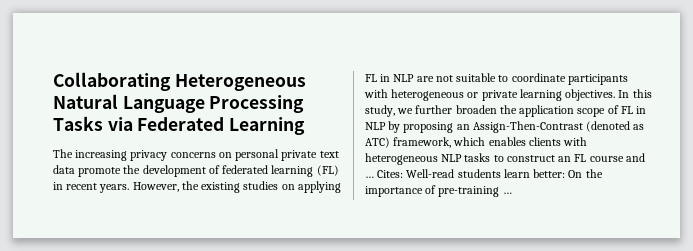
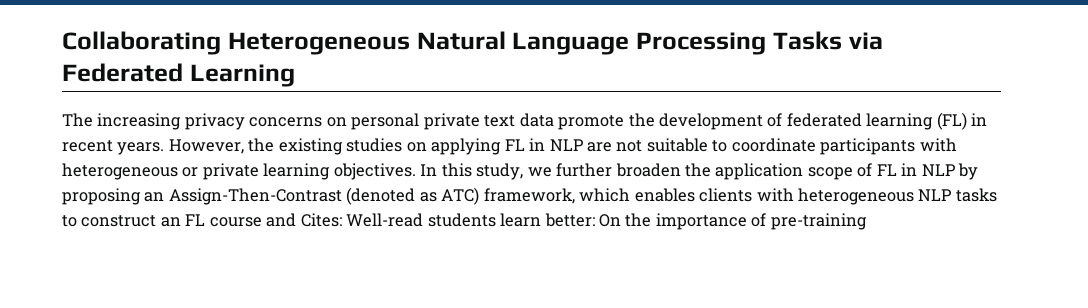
- In this study, we further broaden the application scope of FL in NLP by proposing an Assign-Then-Contrast (denoted as ATC) framework, which enables clients with heterogeneous NLP tasks to construct an FL course and … Cites: Well-read students learn better: On the importance of pre-training …
+ In this study, we further broaden the application scope of FL in NLP by proposing an Assign-Then-Contrast (denoted as ATC) framework, which enables clients with heterogeneous NLP tasks to construct an FL course and Cites: Well-read students learn better: On the importance of pre-training

